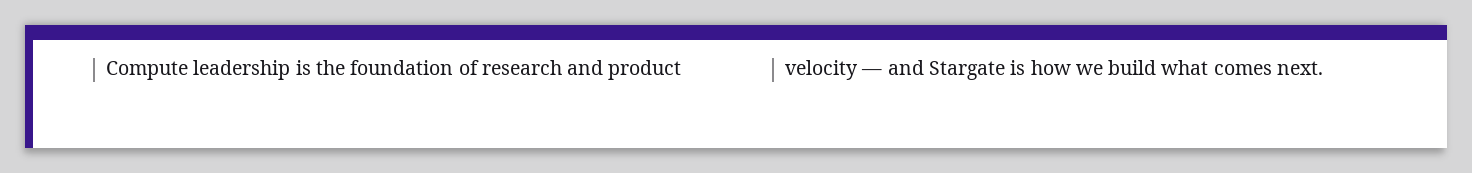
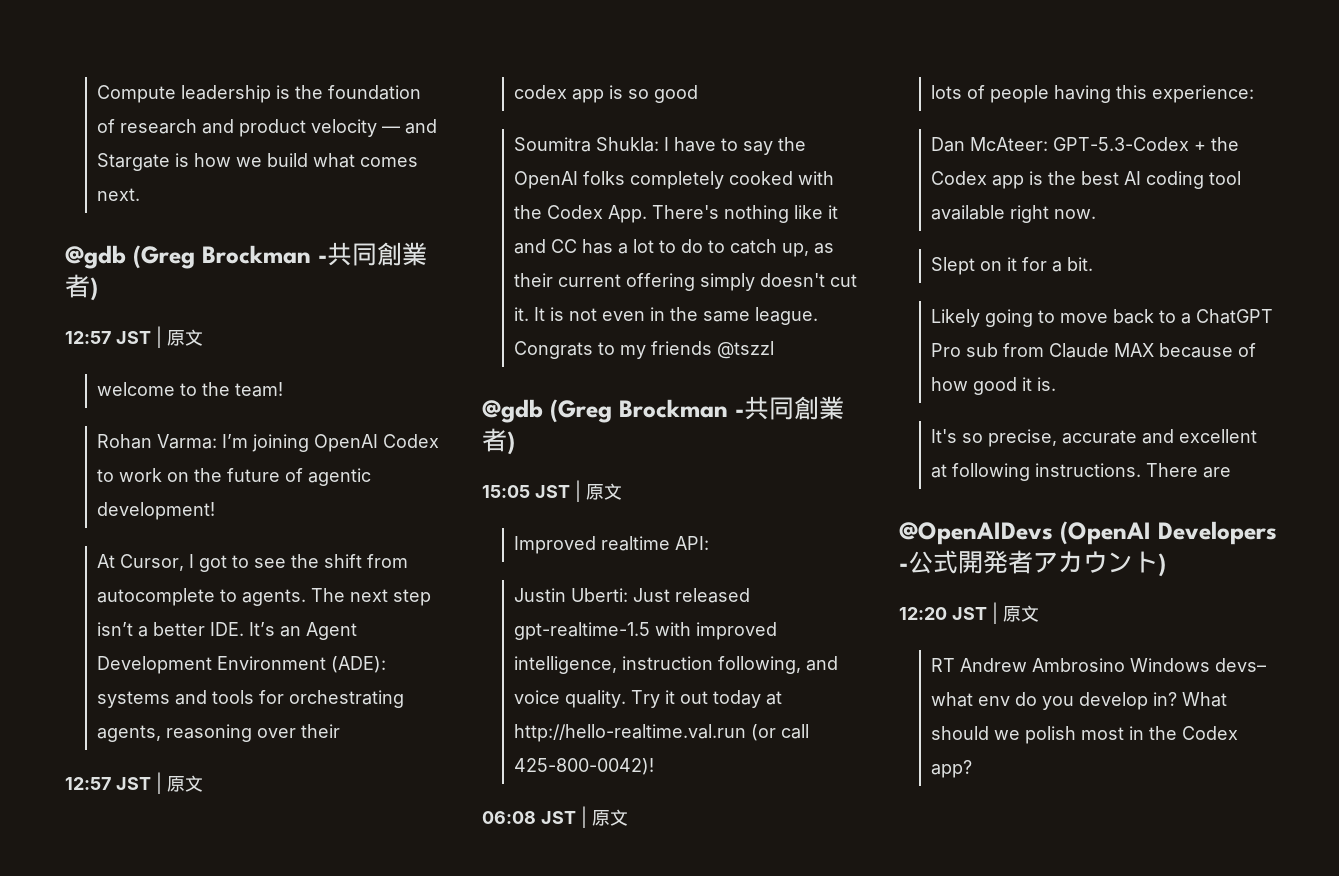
  Compute leadership is the foundation of research and product velocity — and Stargate is how we build what comes next.
+ @gdb (Greg Brockman -共同創業者)
+ 12:57 JST | 原文
+ welcome to the team!
+ Rohan Varma: I’m joining OpenAI Codex to work on the future of agentic development!
+ At Cursor, I got to see the shift from autocomplete to agents. The next step isn’t a better IDE. It’s an Agent Development Environment (ADE): systems and tools for orchestrating agents, reasoning over their
+ 12:57 JST | 原文
+ codex app is so good
+ Soumitra Shukla: I have to say the OpenAI folks completely cooked with the Codex App. There's nothing like it and CC has a lot to do to catch up, as their current offering simply doesn't cut it. It is not even in the same league. Congrats to my friends @tszzl
+ @gdb (Greg Brockman -共同創業者)
+ 15:05 JST | 原文
+ Improved realtime API:
+ Justin Uberti: Just released gpt-realtime-1.5 with improved intelligence, instruction following, and voice quality. Try it out today at http://hello-realtime.val.run (or call 425-800-0042)!
+ 06:08 JST | 原文
+ lots of people having this experience:
+ Dan McAteer: GPT-5.3-Codex + the Codex app is the best AI coding tool available right now.
+ Slept on it for a bit.
+ Likely going to move back to a ChatGPT Pro sub from Claude MAX because of how good it is.
+ It's so precise, accurate and excellent at following instructions. There are
+ @OpenAIDevs (OpenAI Developers -公式開発者アカウント)
+ 12:20 JST | 原文
+ RT Andrew Ambrosino Windows devs– what env do you develop in? What should we polish most in the Codex app?

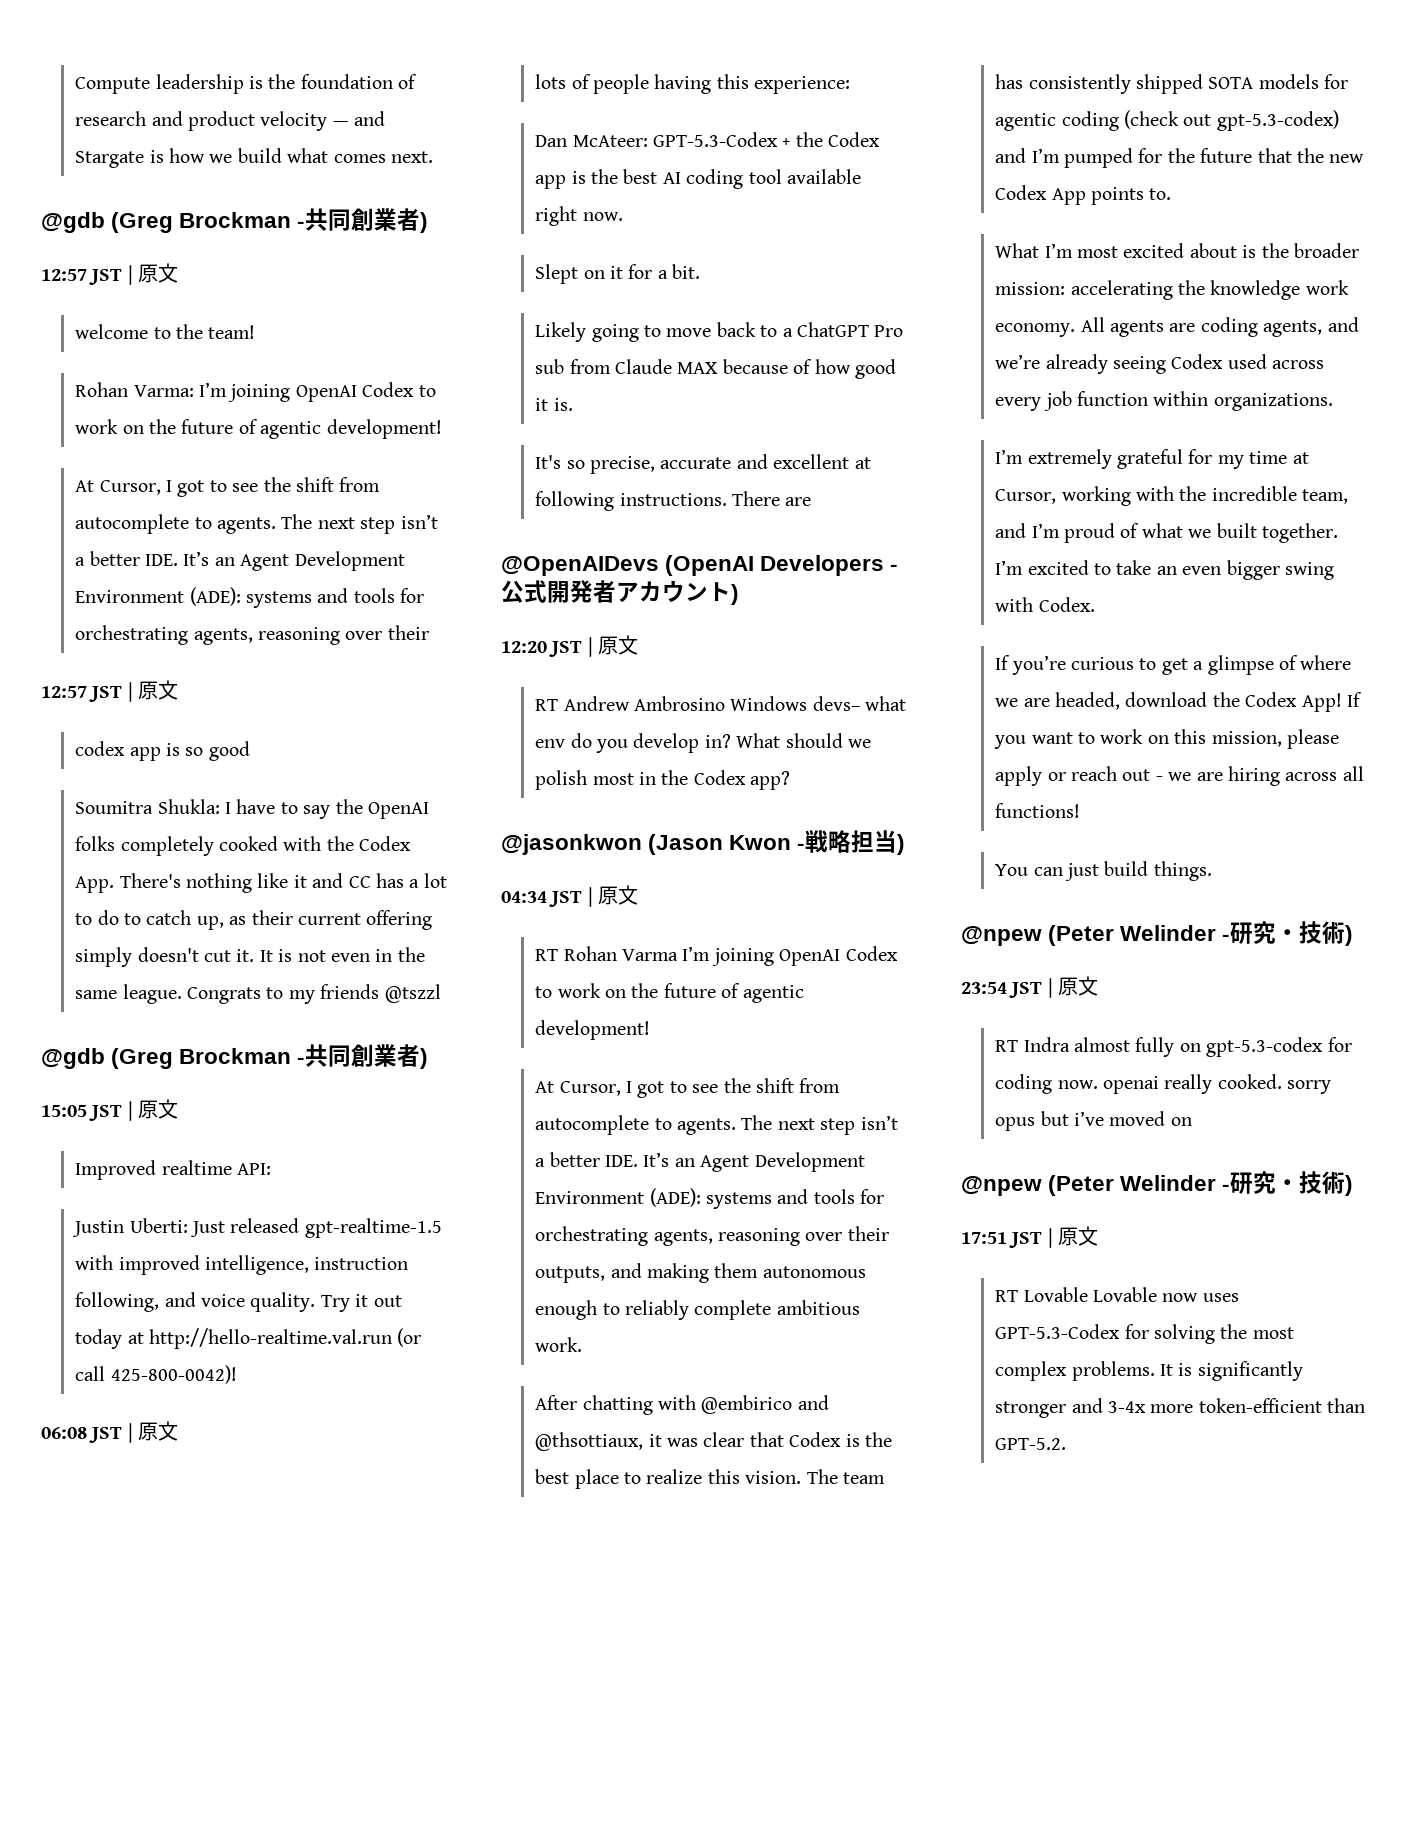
+ @jasonkwon (Jason Kwon -戦略担当)
+ 04:34 JST | 原文
+ RT Rohan Varma I’m joining OpenAI Codex to work on the future of agentic development!
+ At Cursor, I got to see the shift from autocomplete to agents. The next step isn’t a better IDE. It’s an Agent Development Environment (ADE): systems and tools for orchestrating agents, reasoning over their outputs, and making them autonomous enough to reliably complete ambitious work.
+ After chatting with @embirico and @thsottiaux, it was clear that Codex is the best place to realize this vision. The team has consistently shipped SOTA models for agentic coding (check out gpt-5.3-codex) and I’m pumped for the future that the new Codex App points to.
+ What I’m most excited about is the broader mission: accelerating the knowledge work economy. All agents are coding agents, and we’re already seeing Codex used across every job function within organizations.
+ I’m extremely grateful for my time at Cursor, working with the incredible team, and I’m proud of what we built together. I’m excited to take an even bigger swing with Codex.
+ If you’re curious to get a glimpse of where we are headed, download the Codex App! If you want to work on this mission, please apply or reach out - we are hiring across all functions!
+ You can just build things.
+ @npew (Peter Welinder -研究・技術)
+ 23:54 JST | 原文
+ RT Indra almost fully on gpt-5.3-codex for coding now. openai really cooked. sorry opus but i’ve moved on
+ @npew (Peter Welinder -研究・技術)
+ 17:51 JST | 原文
+ RT Lovable Lovable now uses GPT-5.3-Codex for solving the most complex problems. It is significantly stronger and 3-4x more token-efficient than GPT-5.2.

